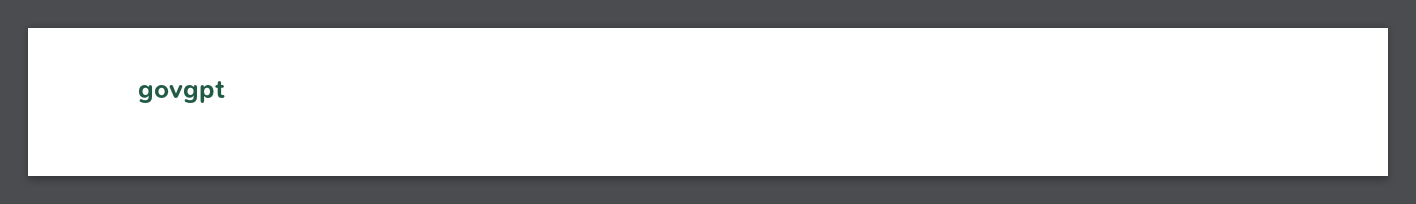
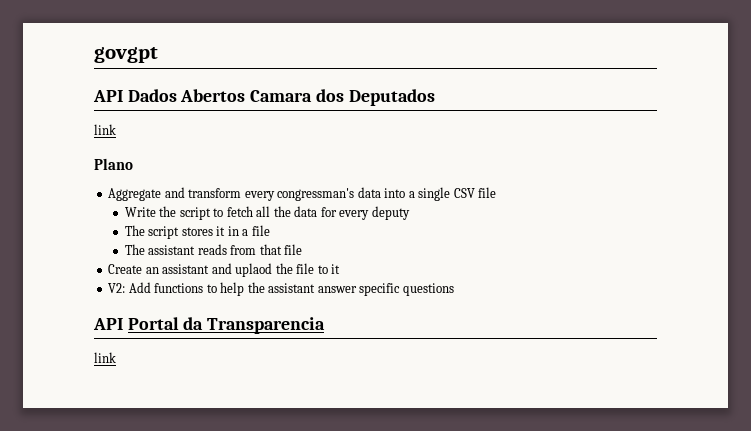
+ API Dados Abertos Camara dos Deputados
+ link
+ Plano
+ Aggregate and transform every congressman's data into a single CSV file
+ Write the script to fetch all the data for every deputy
+ The script stores it in a file
+ The assistant reads from that file
+ Create an assistant and uplaod the file to it
+ V2: Add functions to help the assistant answer specific questions
+ API Portal da Transparencia
+ link

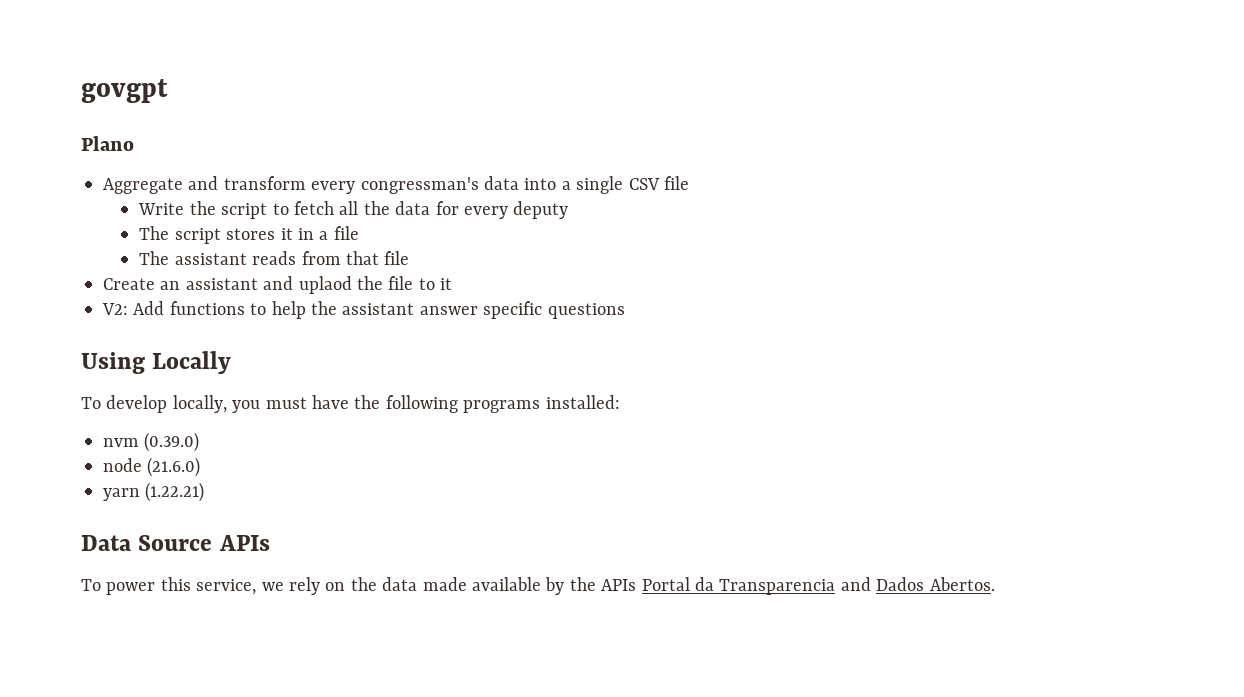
- API Dados Abertos Camara dos Deputados
- link
- API Portal da Transparencia
- link
+ Using Locally
+ To develop locally, you must have the following programs installed:
+ nvm (0.39.0)
+ node (21.6.0)
+ yarn (1.22.21)
+ Data Source APIs
+ To power this service, we rely on the data made available by the APIs Portal da Transparencia and Dados Abertos.

